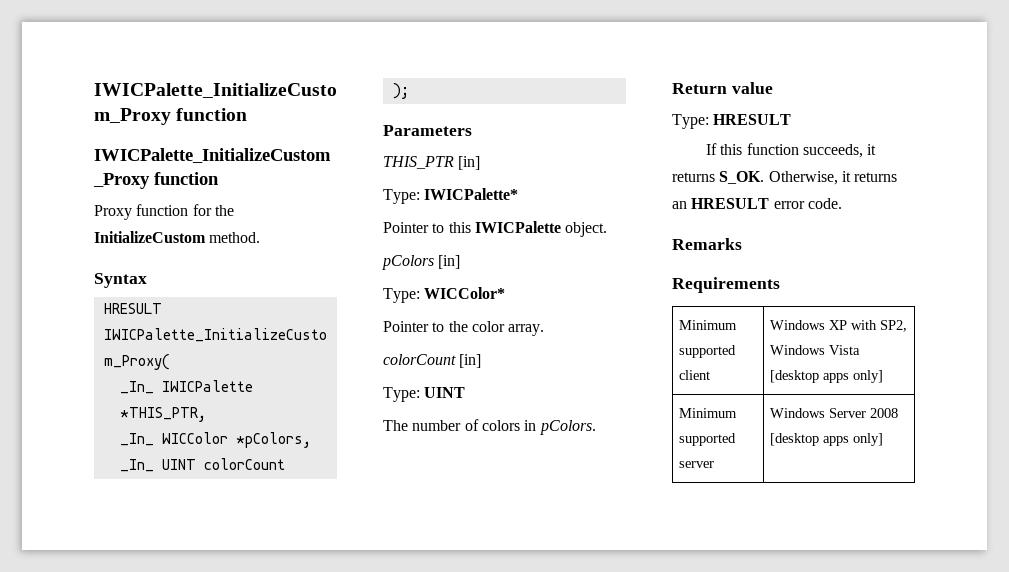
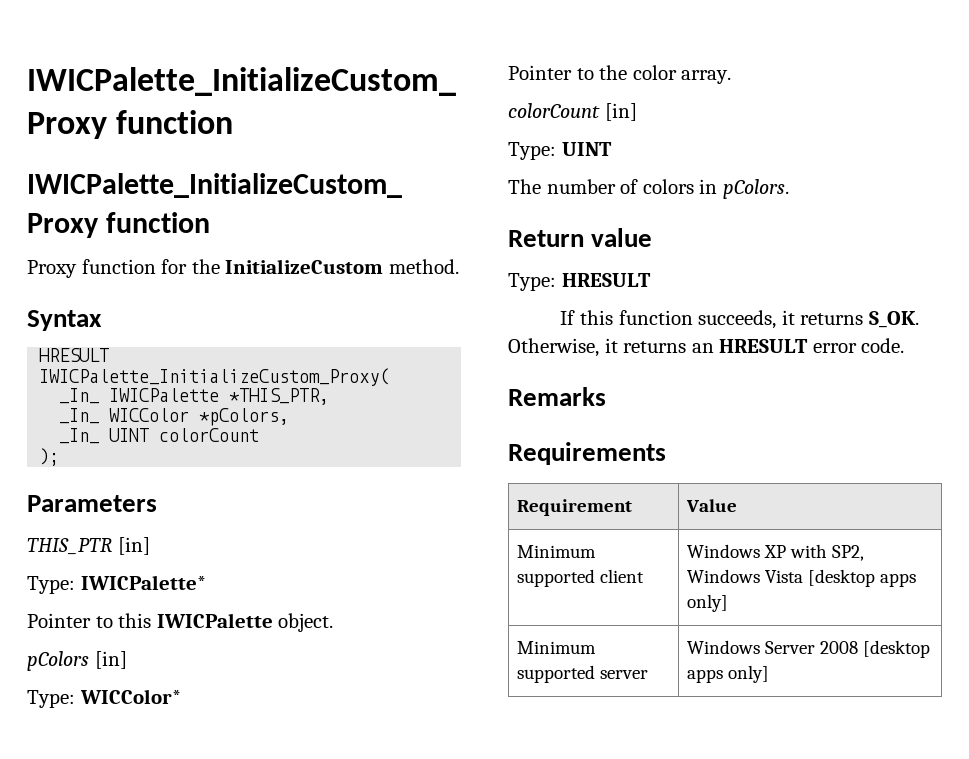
+ Requirement | Value

